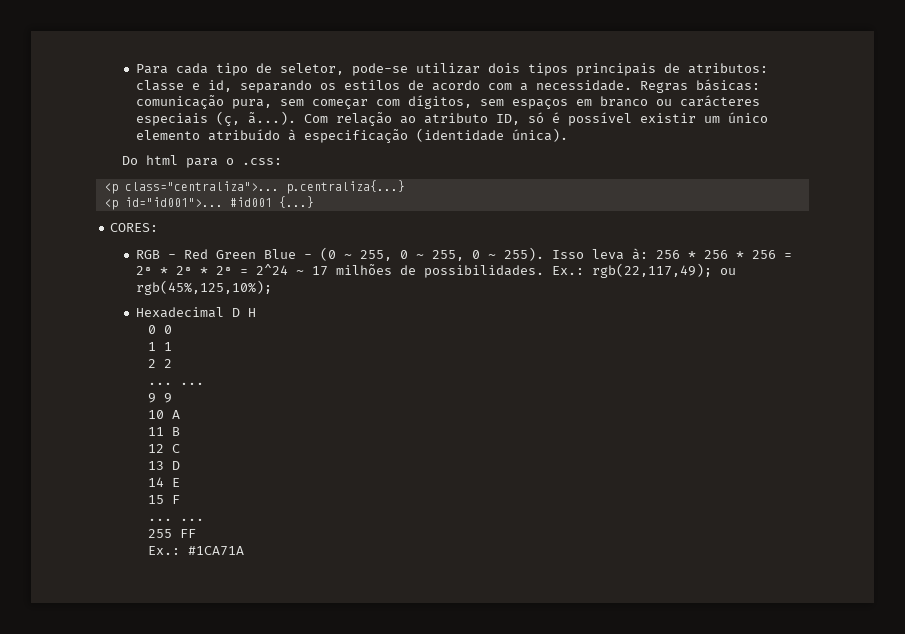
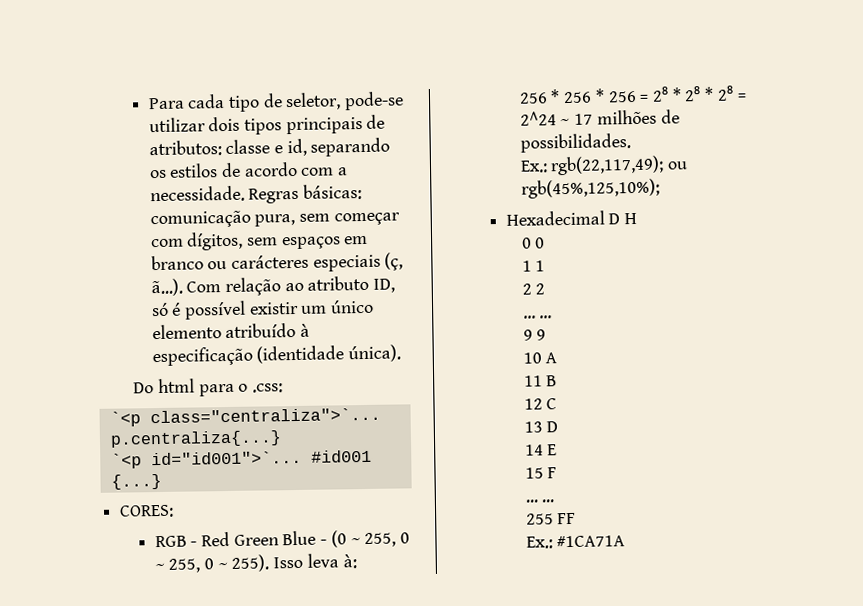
- <p class="centraliza">... p.centraliza{...}
+ `<p class="centraliza">`... p.centraliza{...}
- <p id="id001">...
+ `<p id="id001">`...
- Isso leva à: 256 * 256 * 256 = 2⁸ * 2⁸ * 2⁸ = 2^24 ~ 17 milhões de possibilidades. Ex.: rgb(22,117,49); ou rgb(45%,125,10%);
+ Isso leva à:
+ 256 * 256 * 256 = 2⁸ * 2⁸ * 2⁸ = 2^24 ~ 17 milhões de possibilidades.
+ Ex.: rgb(22,117,49); ou rgb(45%,125,10%);

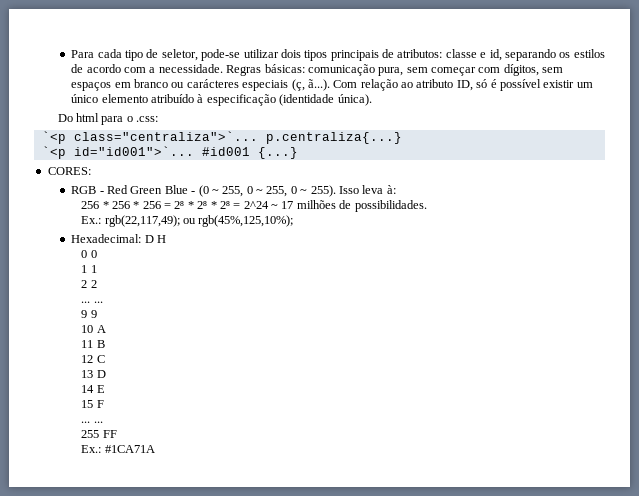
- Hexadecimal D H
+ Hexadecimal: D H

